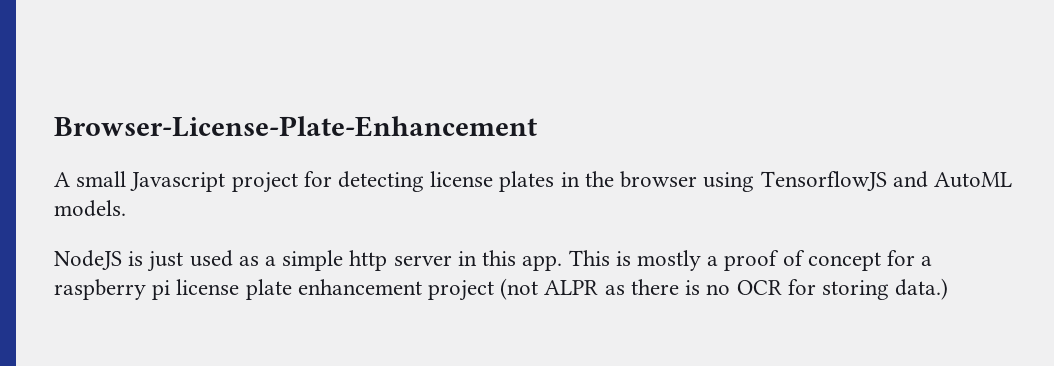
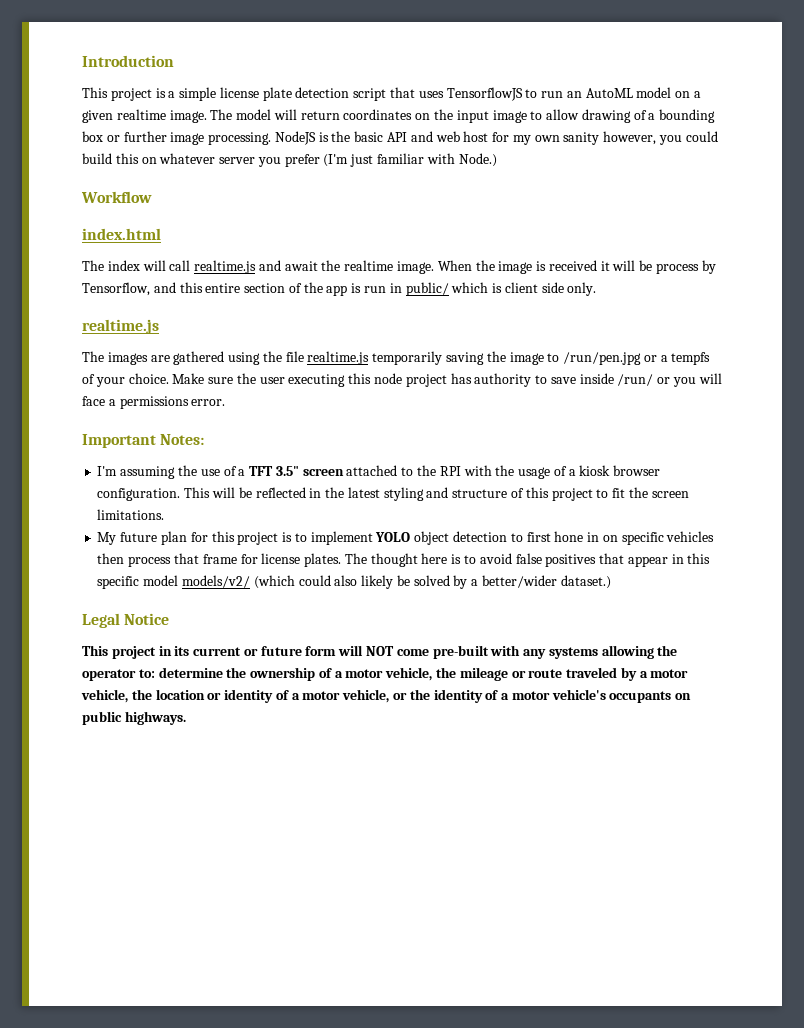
- Browser-License-Plate-Enhancement
- A small Javascript project for detecting license plates in the browser using TensorflowJS and AutoML models.
- NodeJS is just used as a simple http server in this app. This is mostly a proof of concept for a raspberry pi license plate enhancement project (not ALPR as there is no OCR for storing data.)
+ Introduction
+ This project is a simple license plate detection script that uses TensorflowJS to run an AutoML model on a given realtime image. The model will return coordinates on the input image to allow drawing of a bounding box or further image processing. NodeJS is the basic API and web host for my own sanity however, you could build this on whatever server you prefer (I'm just familiar with Node.)
+ Workflow
+ index.html
+ The index will call realtime.js and await the realtime image. When the image is received it will be process by Tensorflow, and this entire section of the app is run in public/ which is client side only.
+ realtime.js
+ The images are gathered using the file realtime.js temporarily saving the image to /run/pen.jpg or a tempfs of your choice. Make sure the user executing this node project has authority to save inside /run/ or you will face a permissions error.
+ Important Notes:
+ I'm assuming the use of a TFT 3.5" screen attached to the RPI with the usage of a kiosk browser configuration. This will be reflected in the latest styling and structure of this project to fit the screen limitations.
+ My future plan for this project is to implement YOLO object detection to first hone in on specific vehicles then process that frame for license plates. The thought here is to avoid false positives that appear in this specific model models/v2/ (which could also likely be solved by a better/wider dataset.)
+ Legal Notice
+ This project in its current or future form will NOT come pre-built with any systems allowing the operator to: determine the ownership of a motor vehicle, the mileage or route traveled by a motor vehicle, the location or identity of a motor vehicle, or the identity of a motor vehicle's occupants on public highways.

